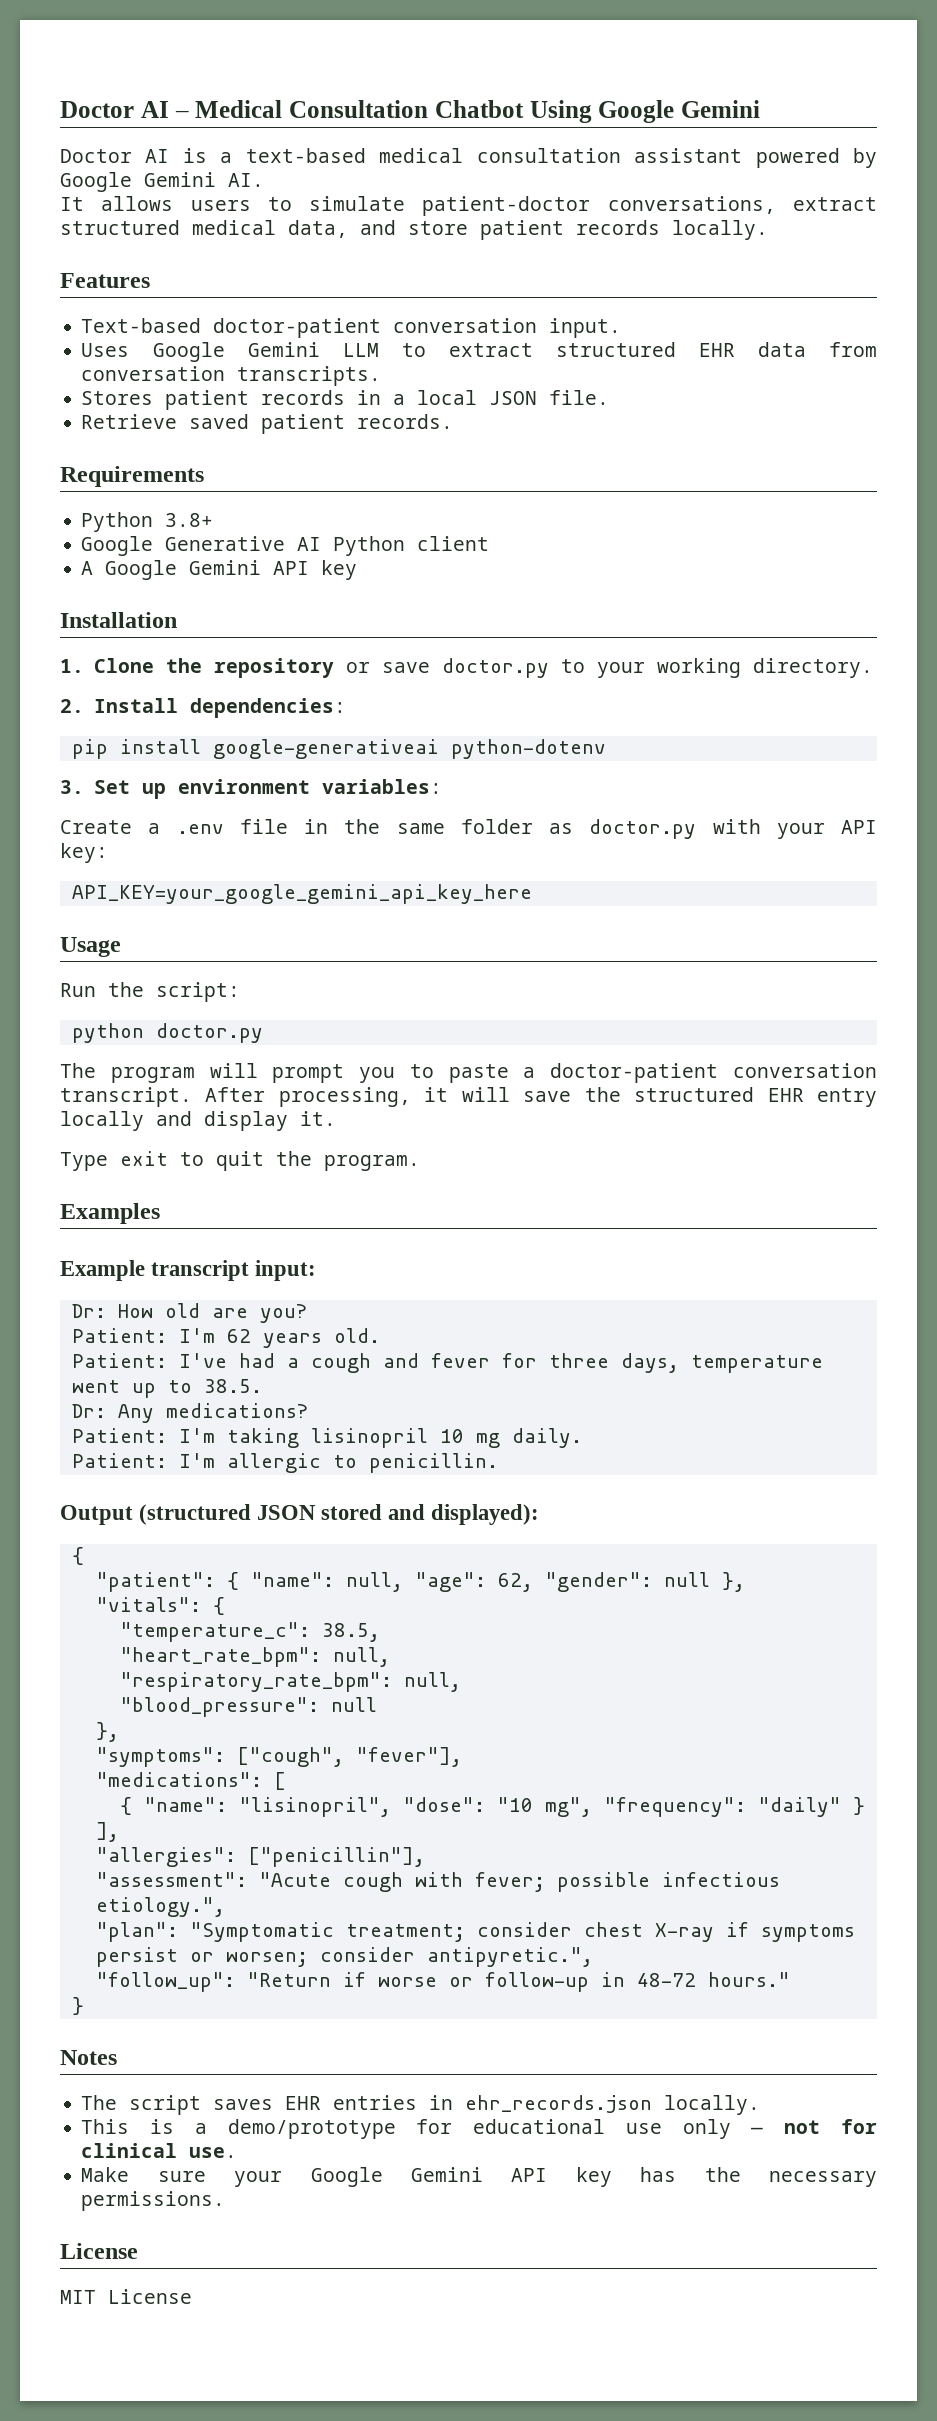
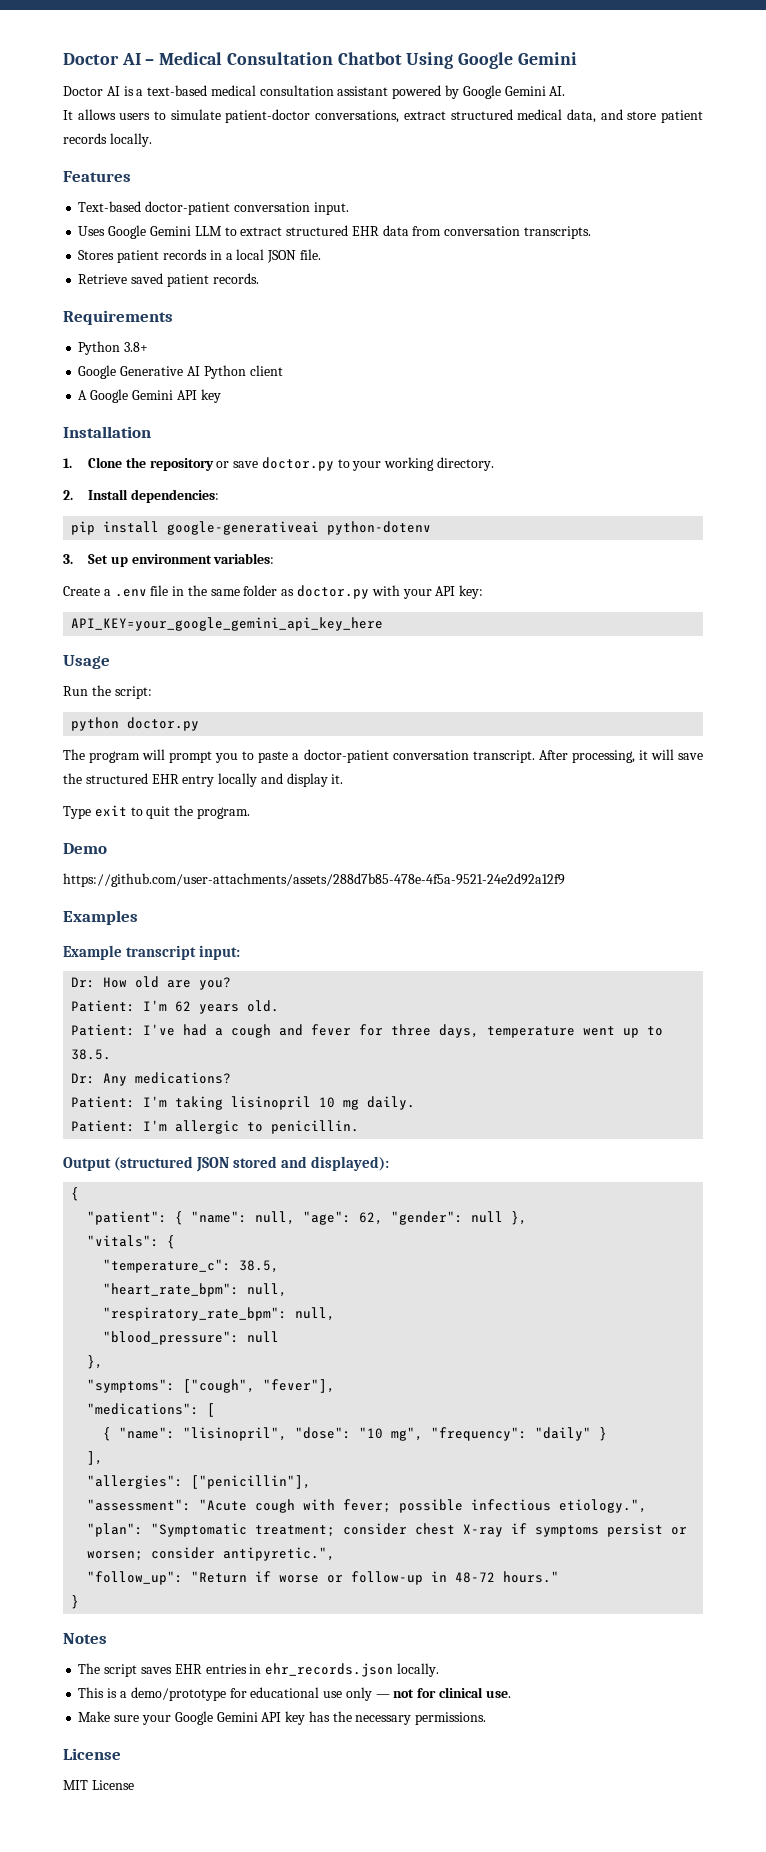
+ Demo
+ https://github.com/user-attachments/assets/288d7b85-478e-4f5a-9521-24e2d92a12f9

